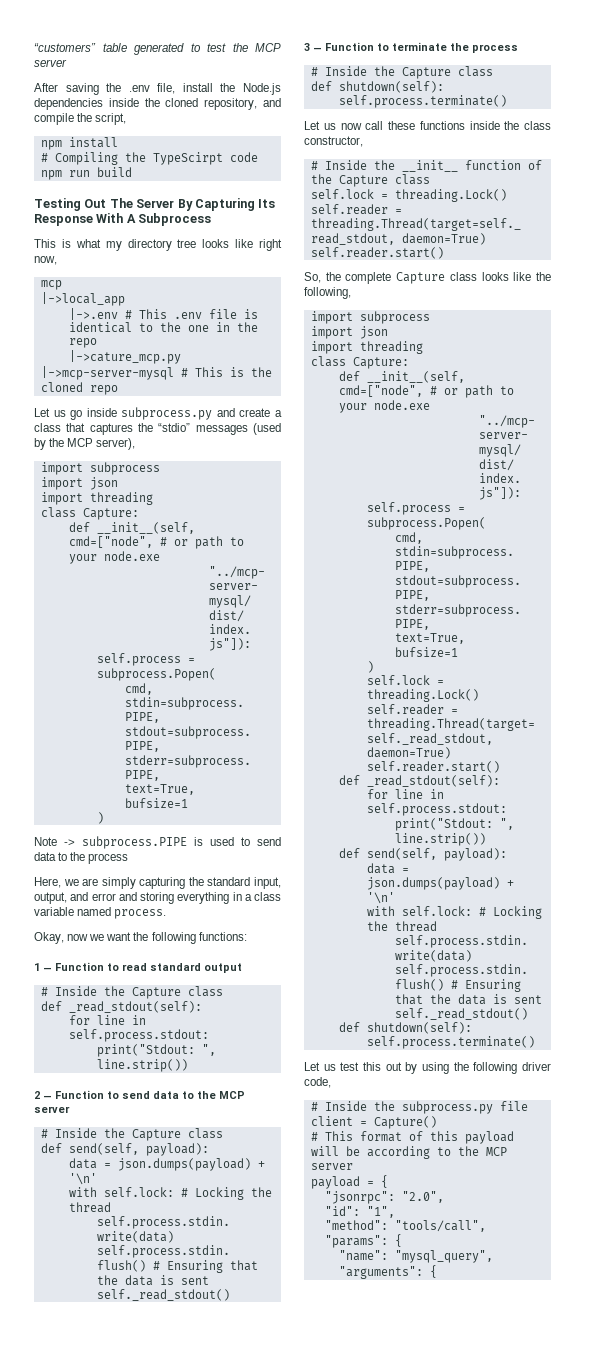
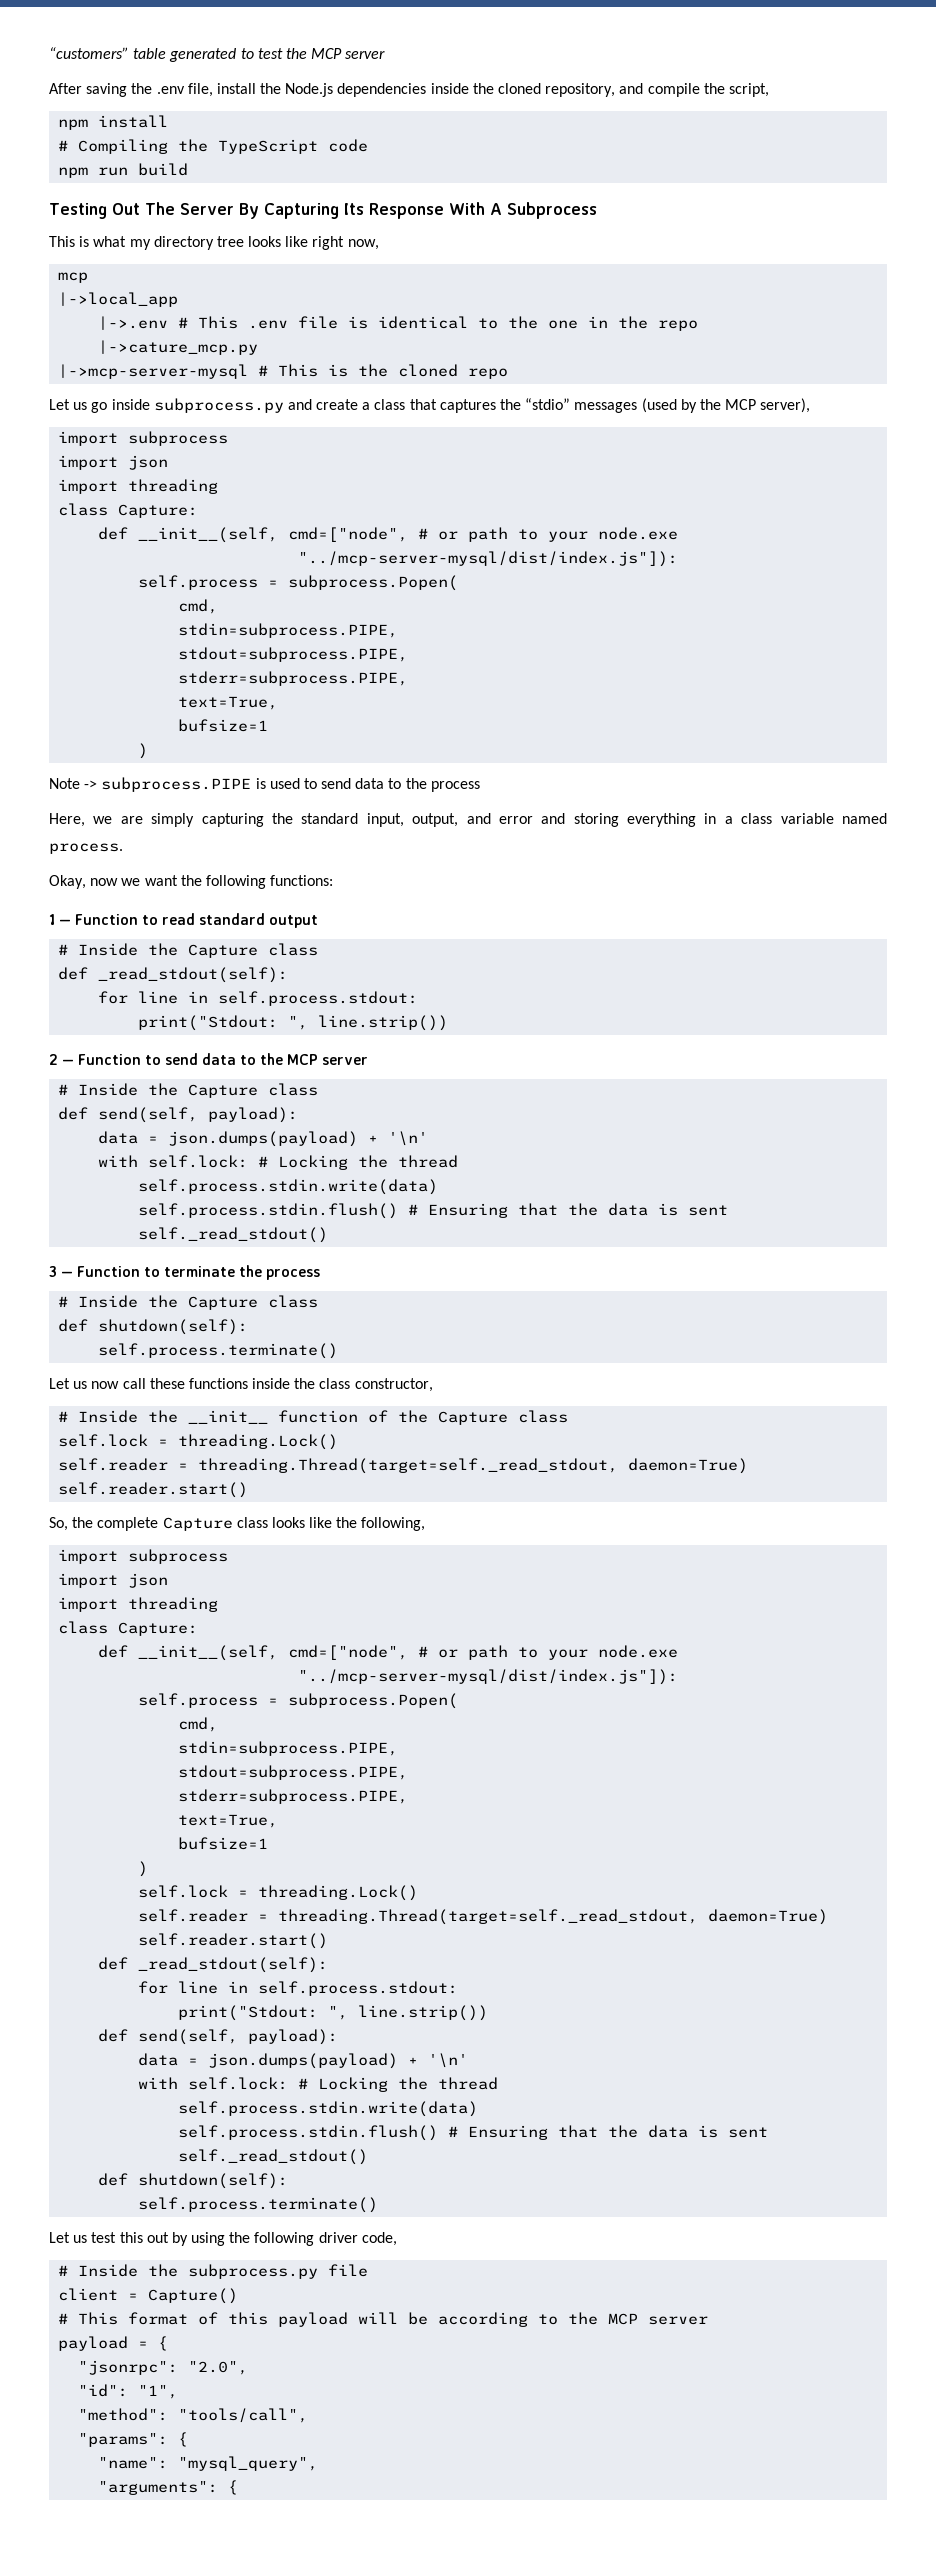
- # Compiling the TypeScirpt code
+ # Compiling the TypeScript code

